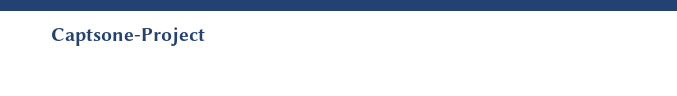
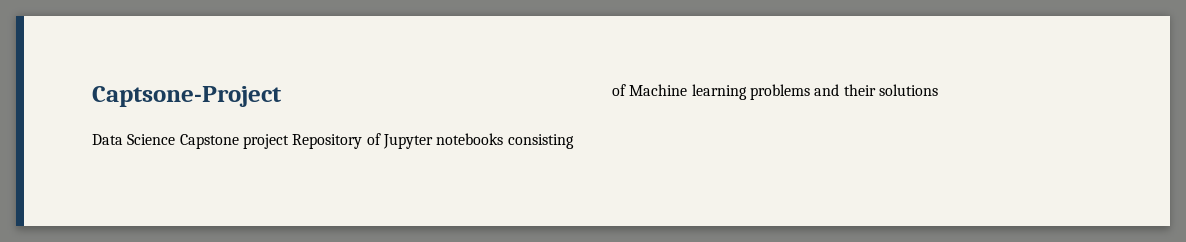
+ Data Science Capstone project Repository of Jupyter notebooks consisting of Machine learning problems and their solutions

